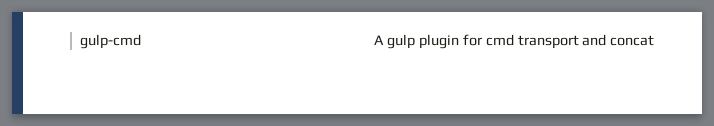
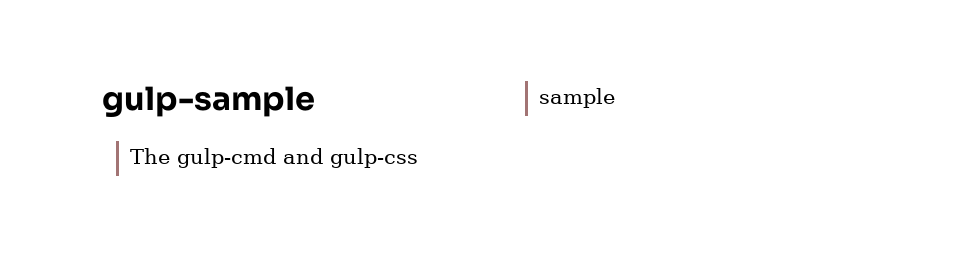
- gulp-cmd
- A gulp plugin for cmd transport and concat
+ gulp-sample
+ The gulp-cmd and gulp-css sample

